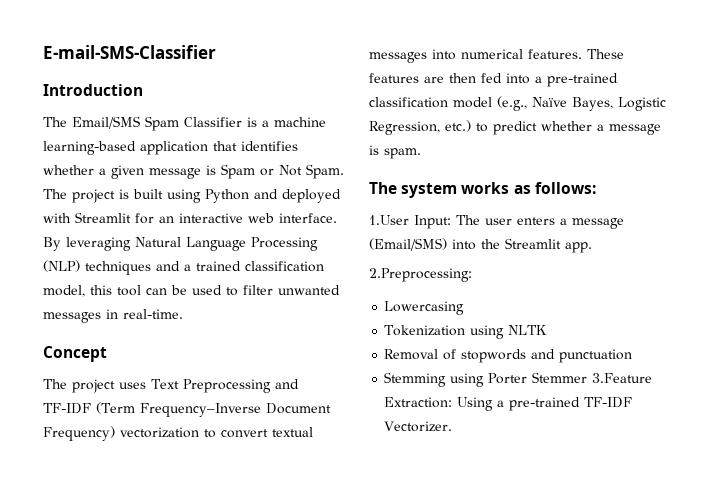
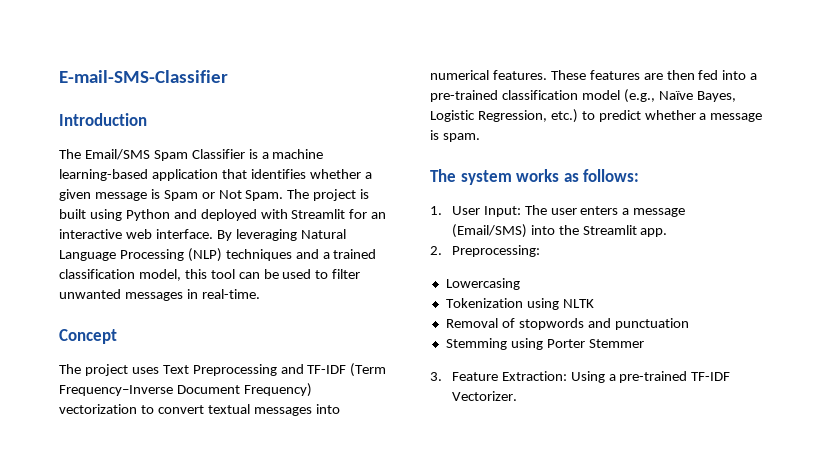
- 1.User Input: The user enters a message (Email/SMS) into the Streamlit app.
+ 1. User Input: The user enters a message (Email/SMS) into the Streamlit app.
- 2.Preprocessing:
+ 2. Preprocessing:
- Stemming using Porter Stemmer 3.Feature Extraction: Using a pre-trained TF-IDF Vectorizer.
+ Stemming using Porter Stemmer
+ 3. Feature Extraction: Using a pre-trained TF-IDF Vectorizer.

